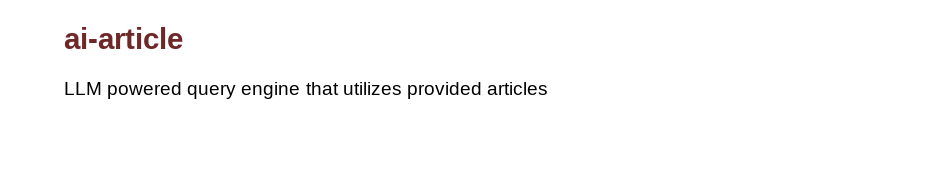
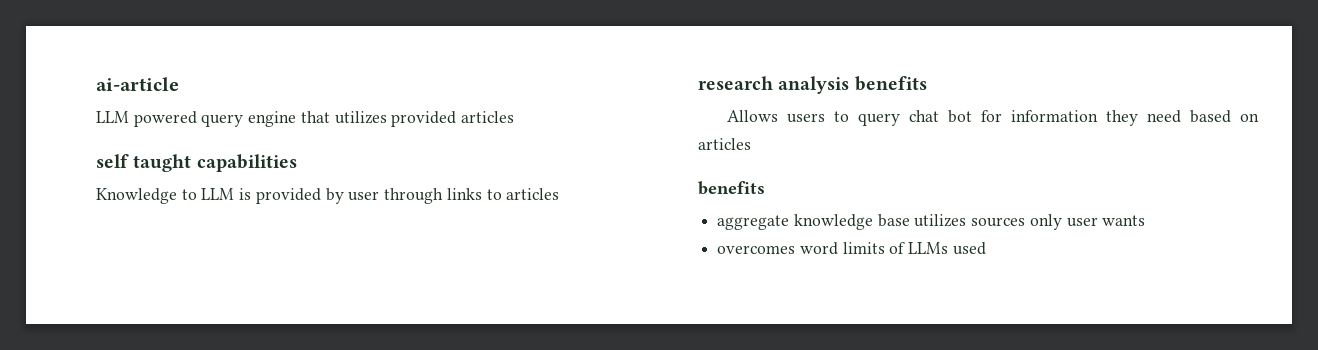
+ self taught capabilities
+ Knowledge to LLM is provided by user through links to articles
+ research analysis benefits
+ Allows users to query chat bot for information they need based on articles
+ benefits
+ aggregate knowledge base utilizes sources only user wants
+ overcomes word limits of LLMs used

